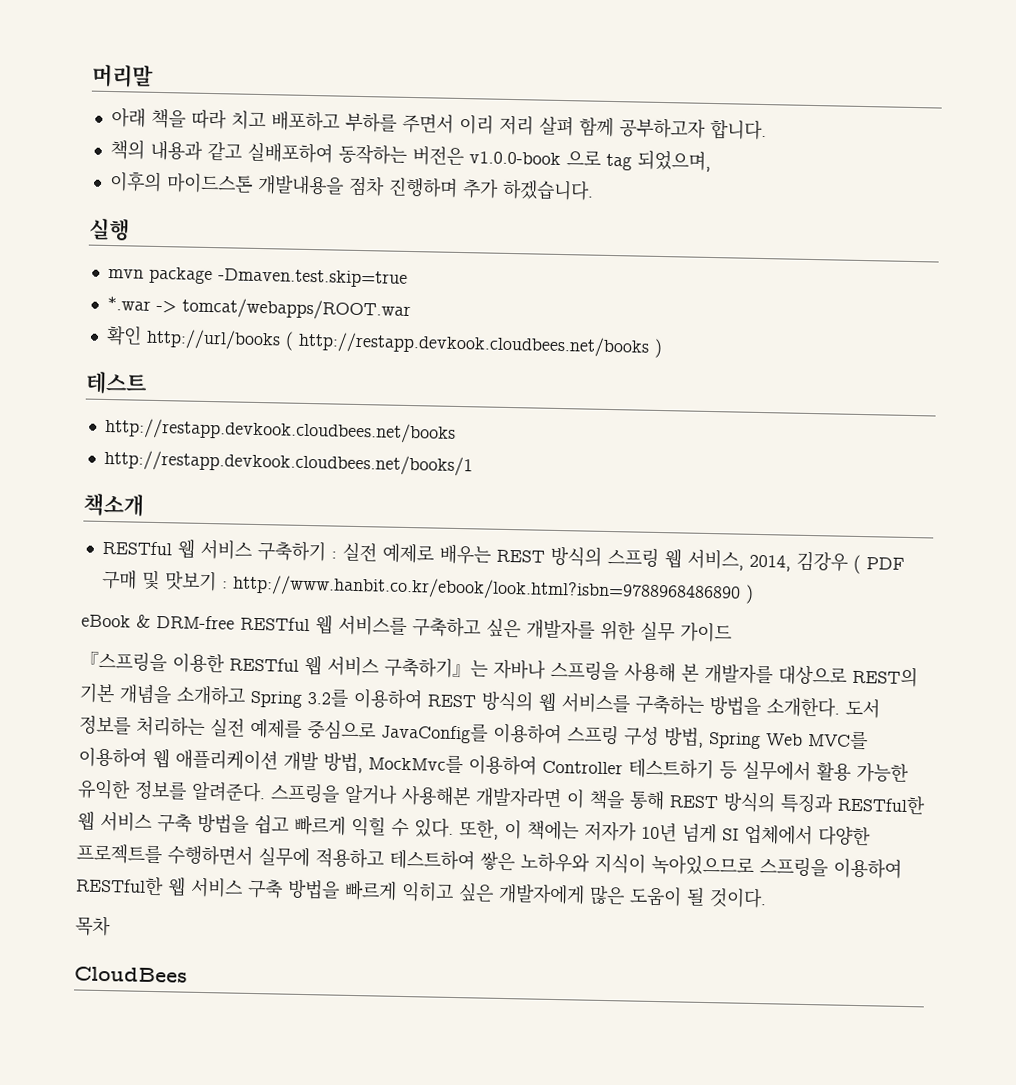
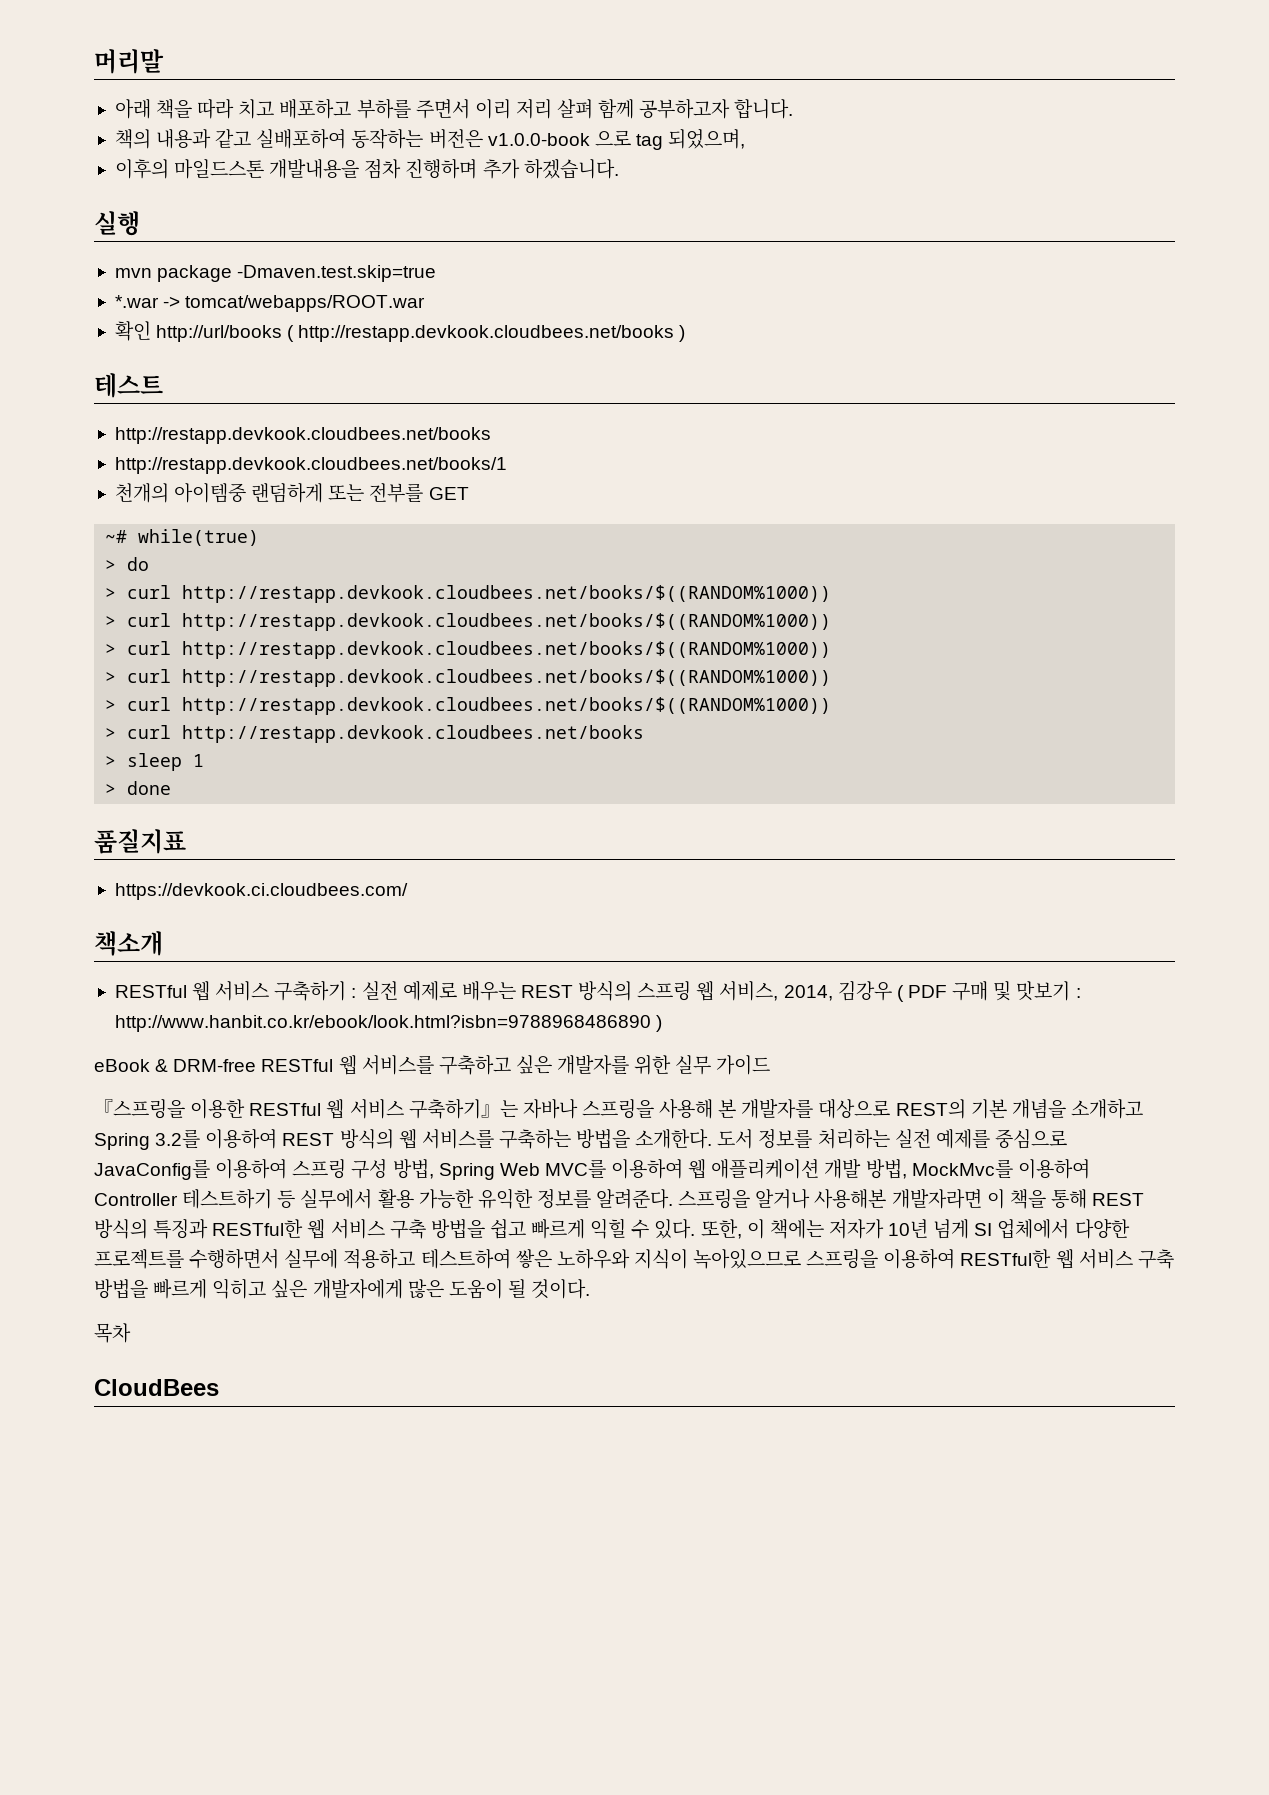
- 이후의 마이드스톤 개발내용을 점차 진행하며 추가 하겠습니다.
+ 이후의 마일드스톤 개발내용을 점차 진행하며 추가 하겠습니다.
+ 천개의 아이템중 랜덤하게 또는 전부를 GET
+ ~# while(true)
+ > do
+ > curl http://restapp.devkook.cloudbees.net/books/$((RANDOM%1000))
+ > curl http://restapp.devkook.cloudbees.net/books/$((RANDOM%1000))
+ > curl http://restapp.devkook.cloudbees.net/books/$((RANDOM%1000))
+ > curl http://restapp.devkook.cloudbees.net/books/$((RANDOM%1000))
+ > curl http://restapp.devkook.cloudbees.net/books/$((RANDOM%1000))
+ > curl http://restapp.devkook.cloudbees.net/books
+ > sleep 1
+ > done
+ 품질지표
+ https://devkook.ci.cloudbees.com/

